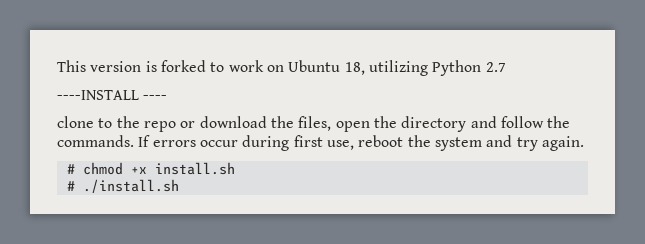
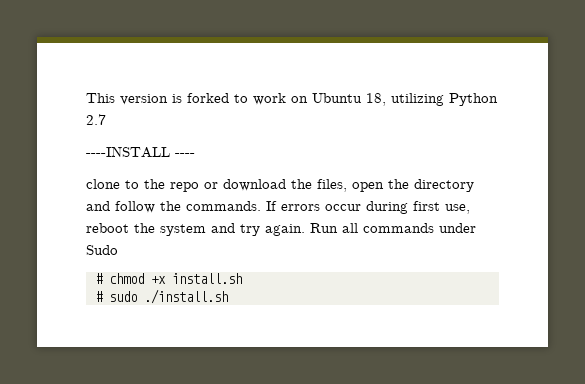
+ Run all commands under Sudo
- # ./install.sh
+ # sudo ./install.sh

